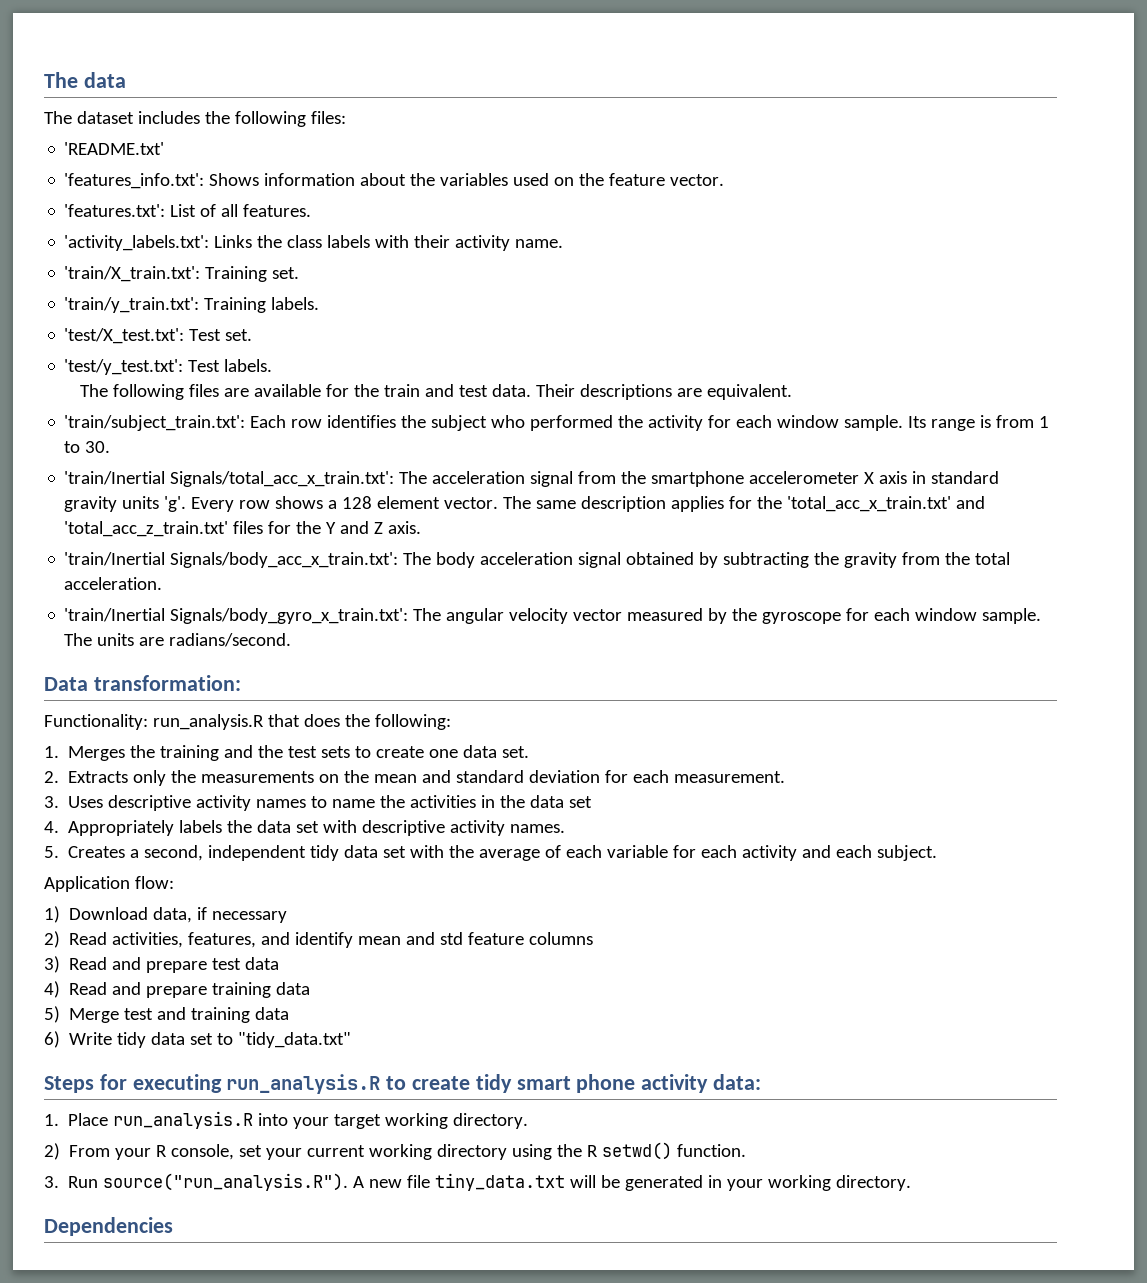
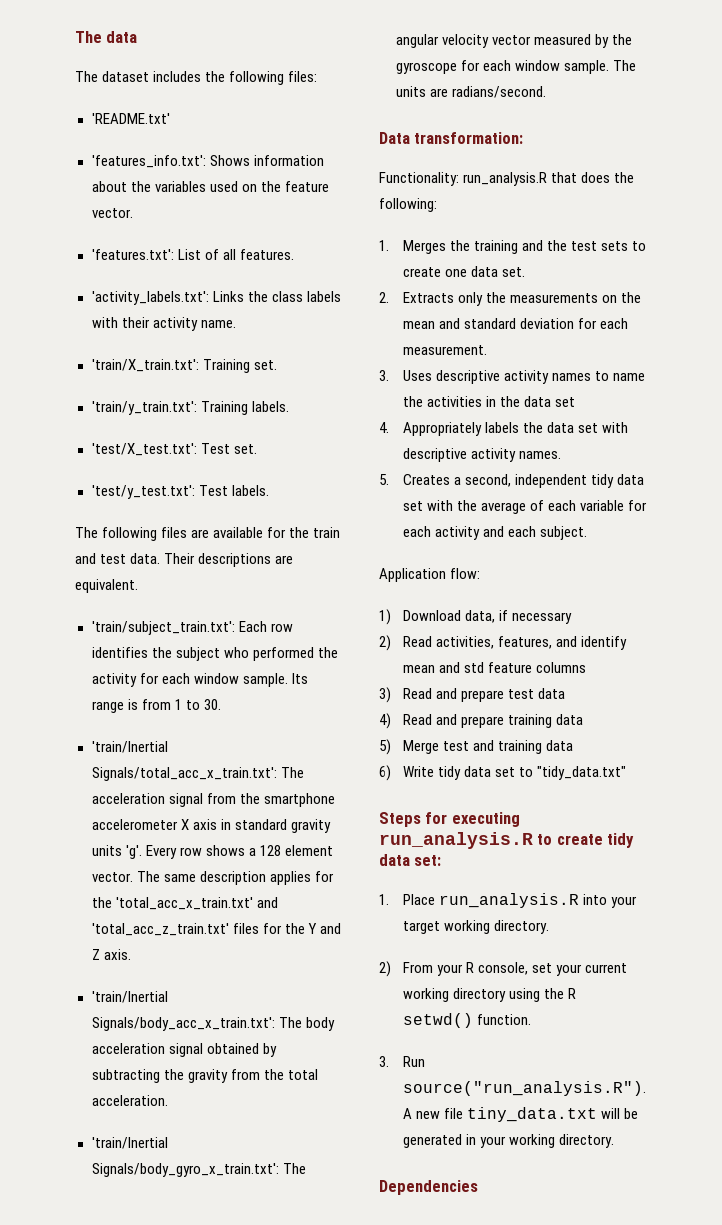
- Steps for executing run_analysis.R to create tidy smart phone activity data:
+ Steps for executing run_analysis.R to create tidy data set:

